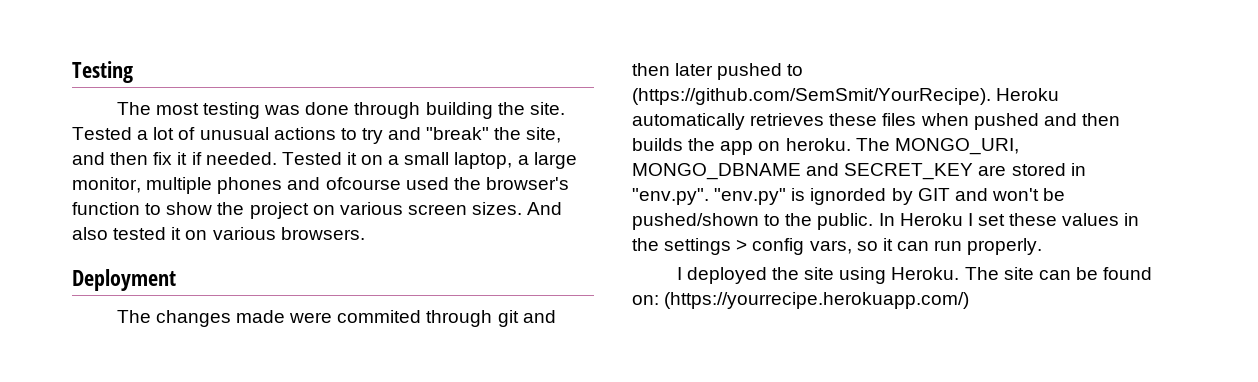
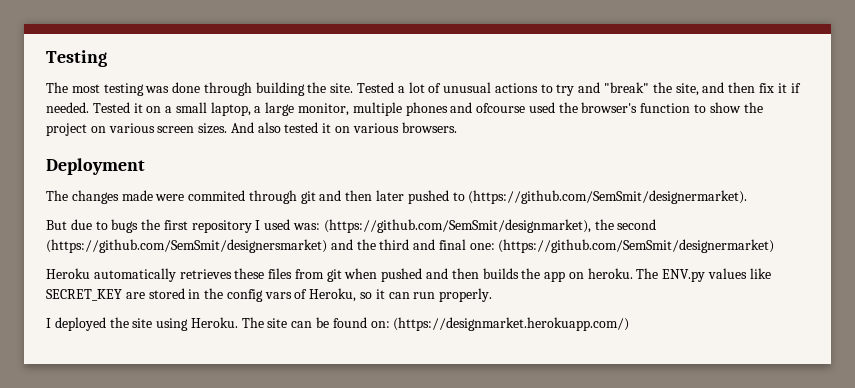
- The changes made were commited through git and then later pushed to (https://github.com/SemSmit/YourRecipe). Heroku automatically retrieves these files when pushed and then builds the app on heroku.
+ The changes made were commited through git and then later pushed to (https://github.com/SemSmit/designermarket).
+ But due to bugs the first repository I used was: (https://github.com/SemSmit/designmarket), the second (https://github.com/SemSmit/designersmarket) and the third and final one: (https://github.com/SemSmit/designermarket)
+ Heroku automatically retrieves these files from git when pushed and then builds the app on heroku.
- The MONGO_URI, MONGO_DBNAME and SECRET_KEY are stored in "env.py". "env.py" is ignorded by GIT and won't be pushed/shown to the public. In Heroku I set these values in the settings > config vars, so it can run properly.
+ The ENV.py values like SECRET_KEY are stored in the config vars of Heroku, so it can run properly.
- The site can be found on: (https://yourrecipe.herokuapp.com/)
+ The site can be found on: (https://designmarket.herokuapp.com/)

